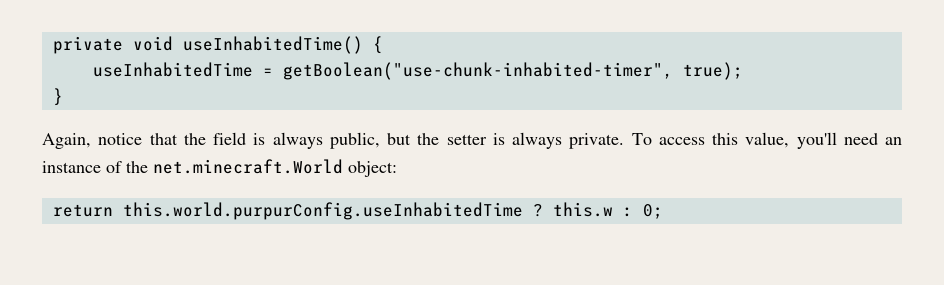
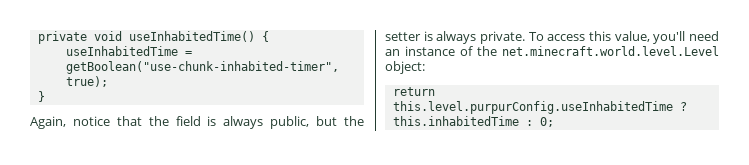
- To access this value, you'll need an instance of the net.minecraft.World object:
+ To access this value, you'll need an instance of the net.minecraft.world.level.Level object:
- return this.world.purpurConfig.useInhabitedTime ? this.w : 0;
+ return this.level.purpurConfig.useInhabitedTime ? this.inhabitedTime : 0;

